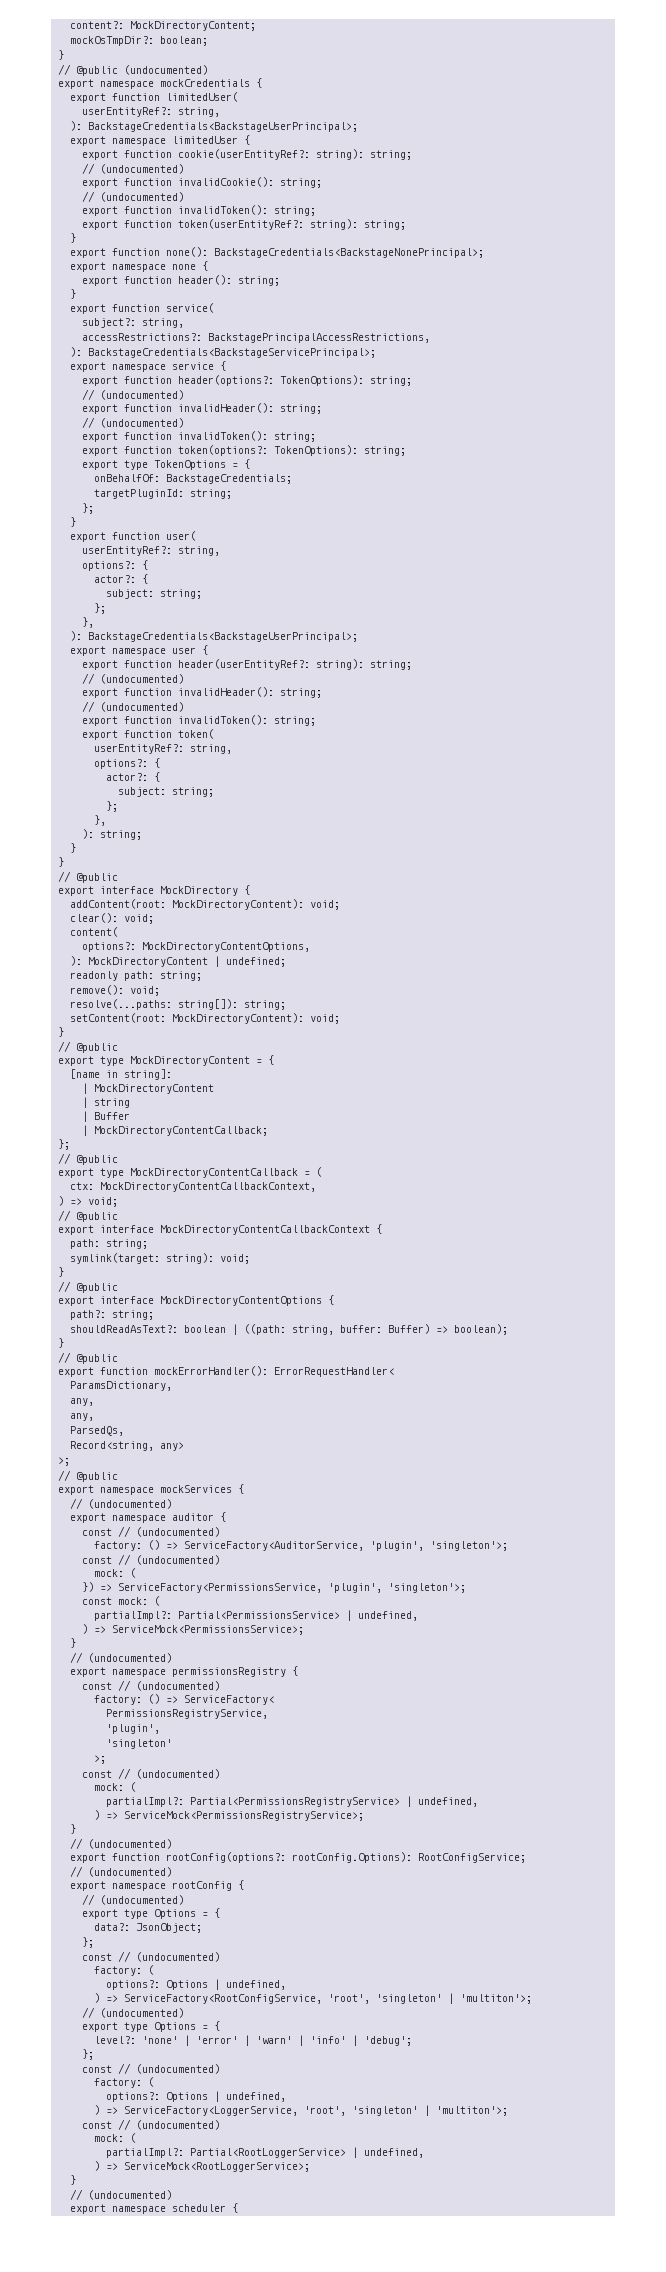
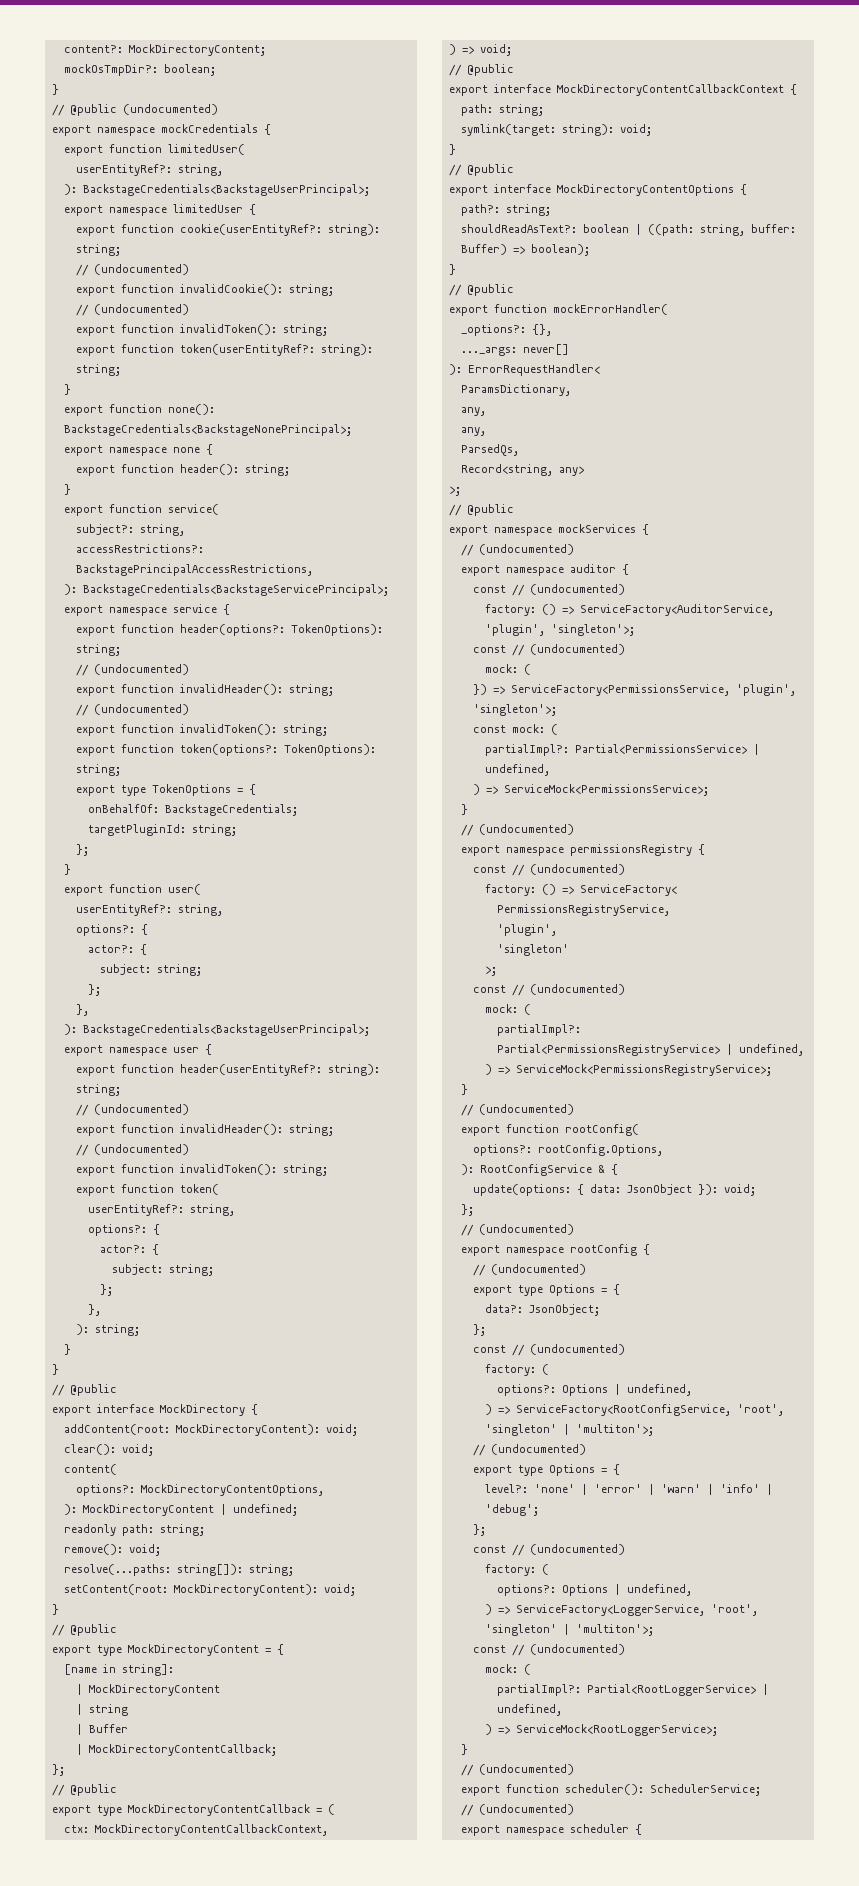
- export function mockErrorHandler(): ErrorRequestHandler<
+ export function mockErrorHandler(
+ _options?: {},
+ ..._args: never[]
+ ): ErrorRequestHandler<
- export function rootConfig(options?: rootConfig.Options): RootConfigService;
+ export function rootConfig(
+ options?: rootConfig.Options,
+ ): RootConfigService & {
+ update(options: { data: JsonObject }): void;
+ };
+ export function scheduler(): SchedulerService;
+ // (undocumented)

